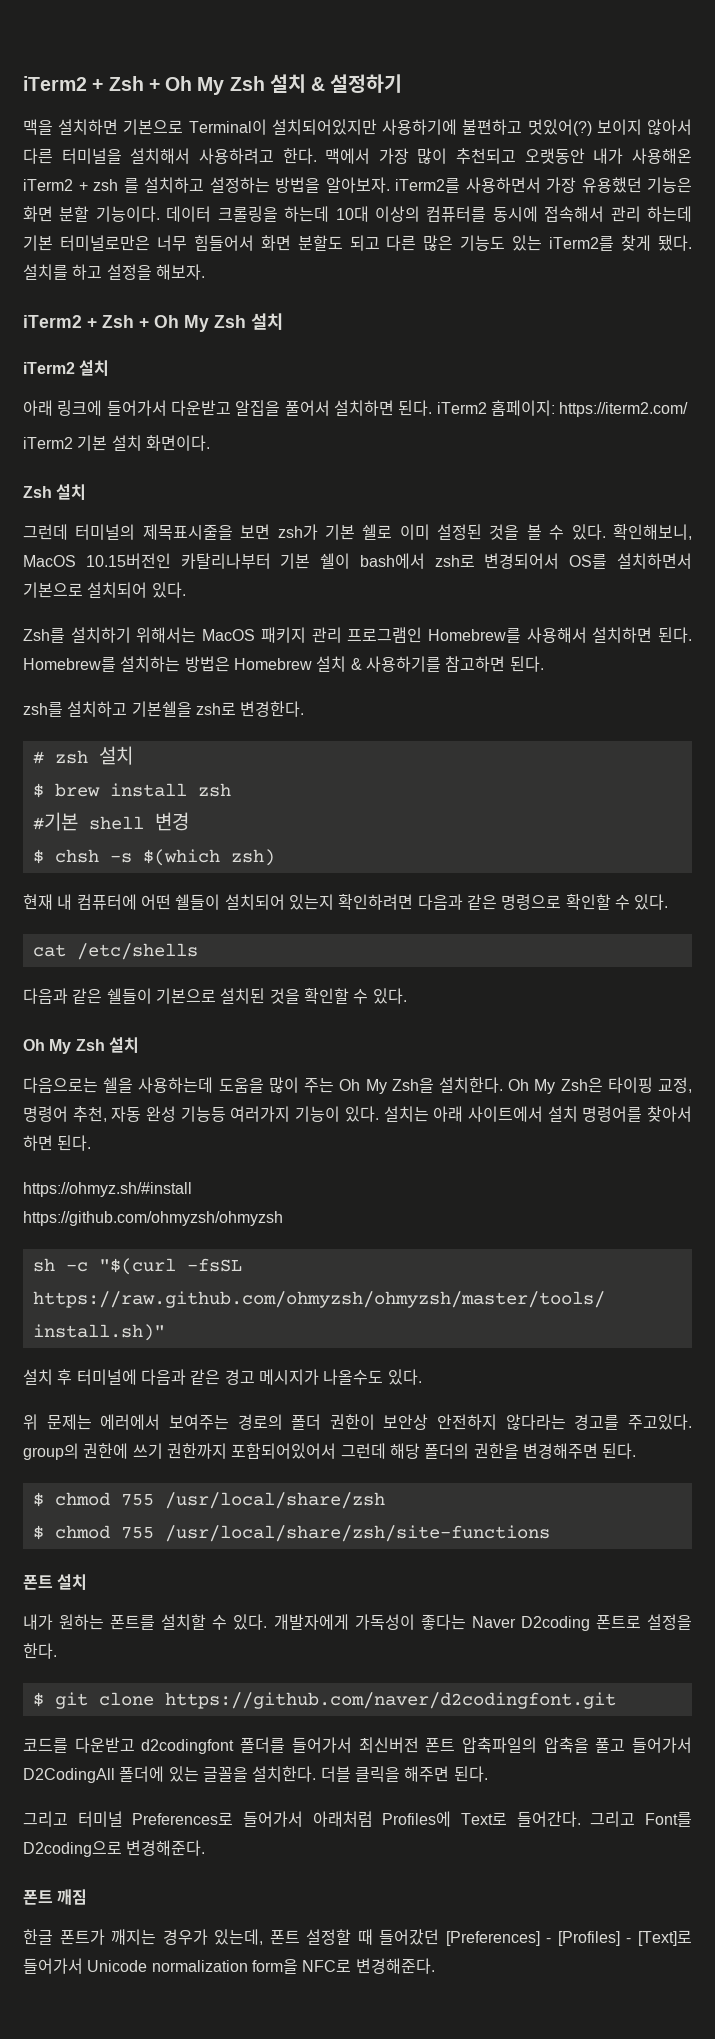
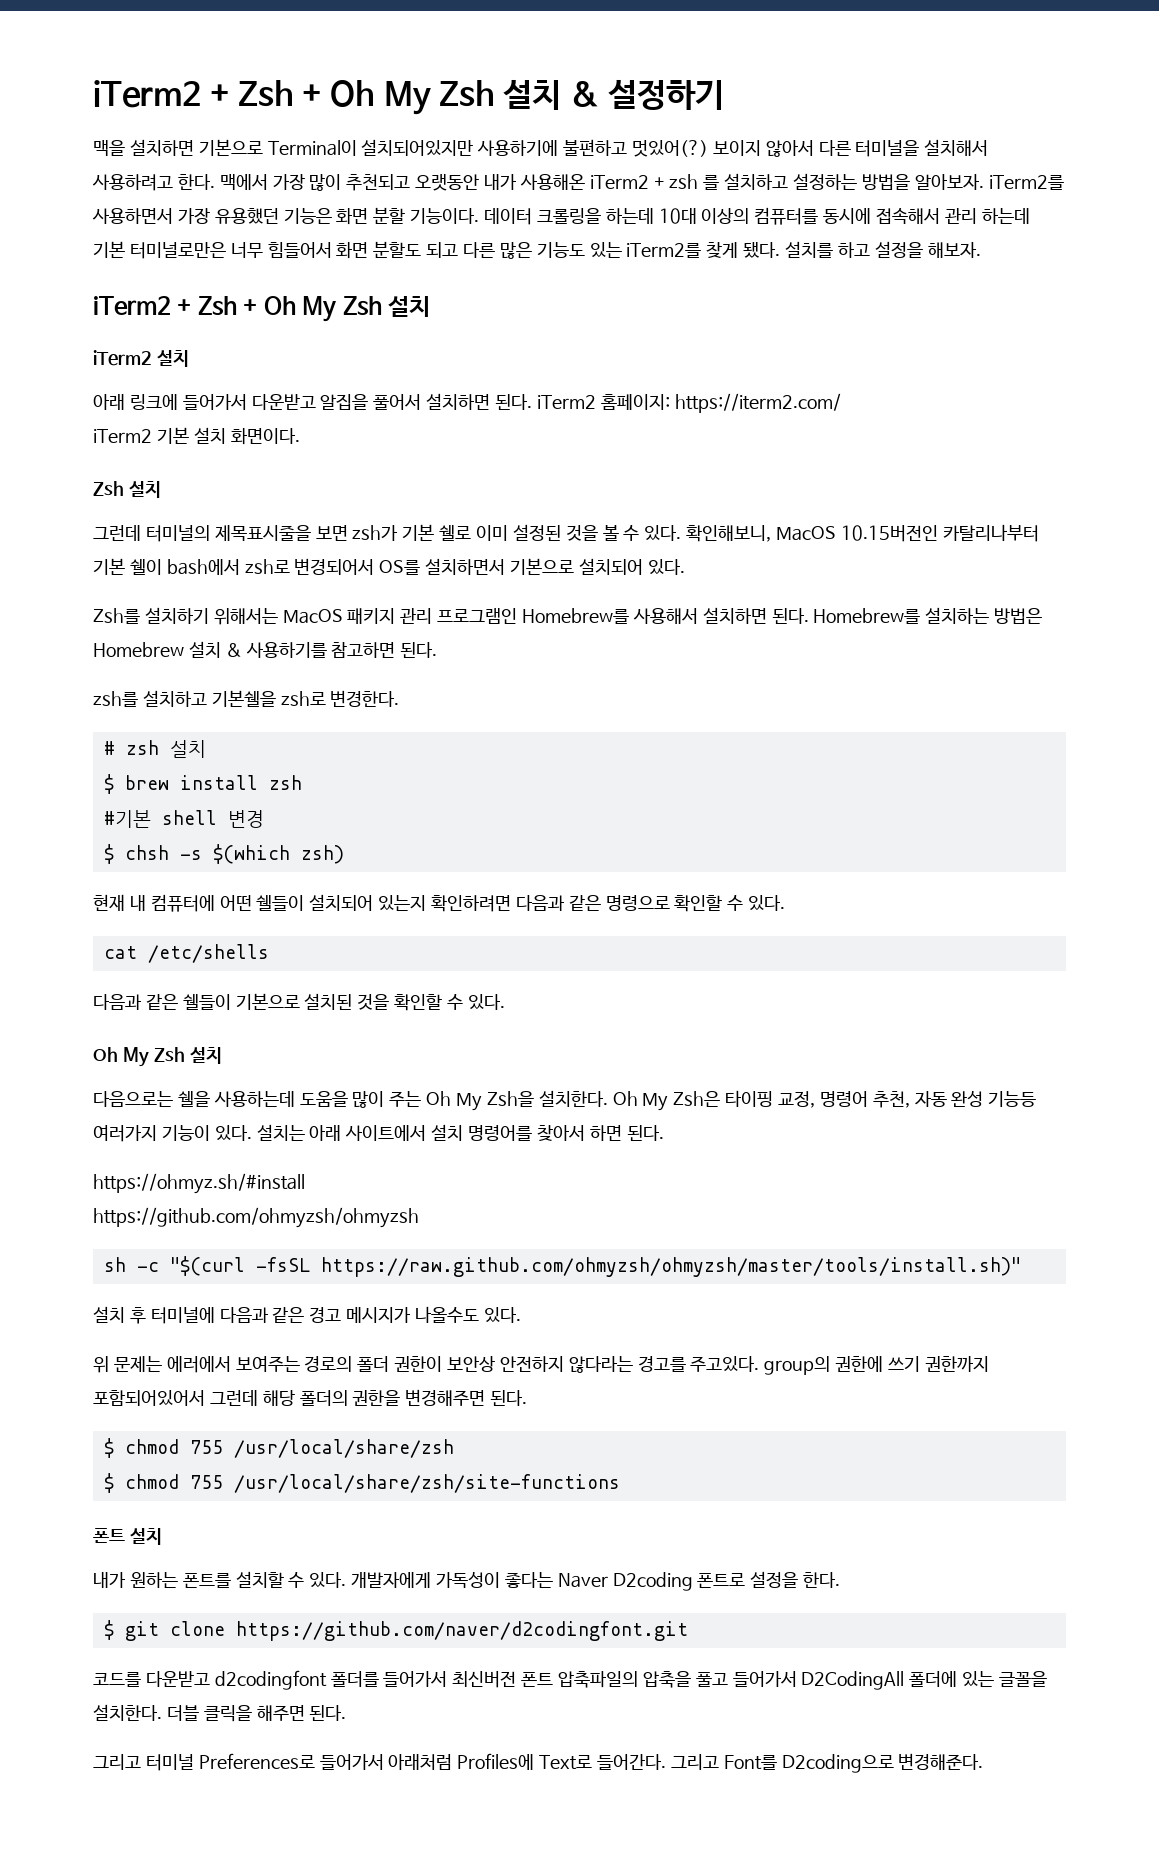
- 폰트 깨짐
- 한글 폰트가 깨지는 경우가 있는데, 폰트 설정할 때 들어갔던 [Preferences] - [Profiles] - [Text]로 들어가서 Unicode normalization form을 NFC로 변경해준다.

